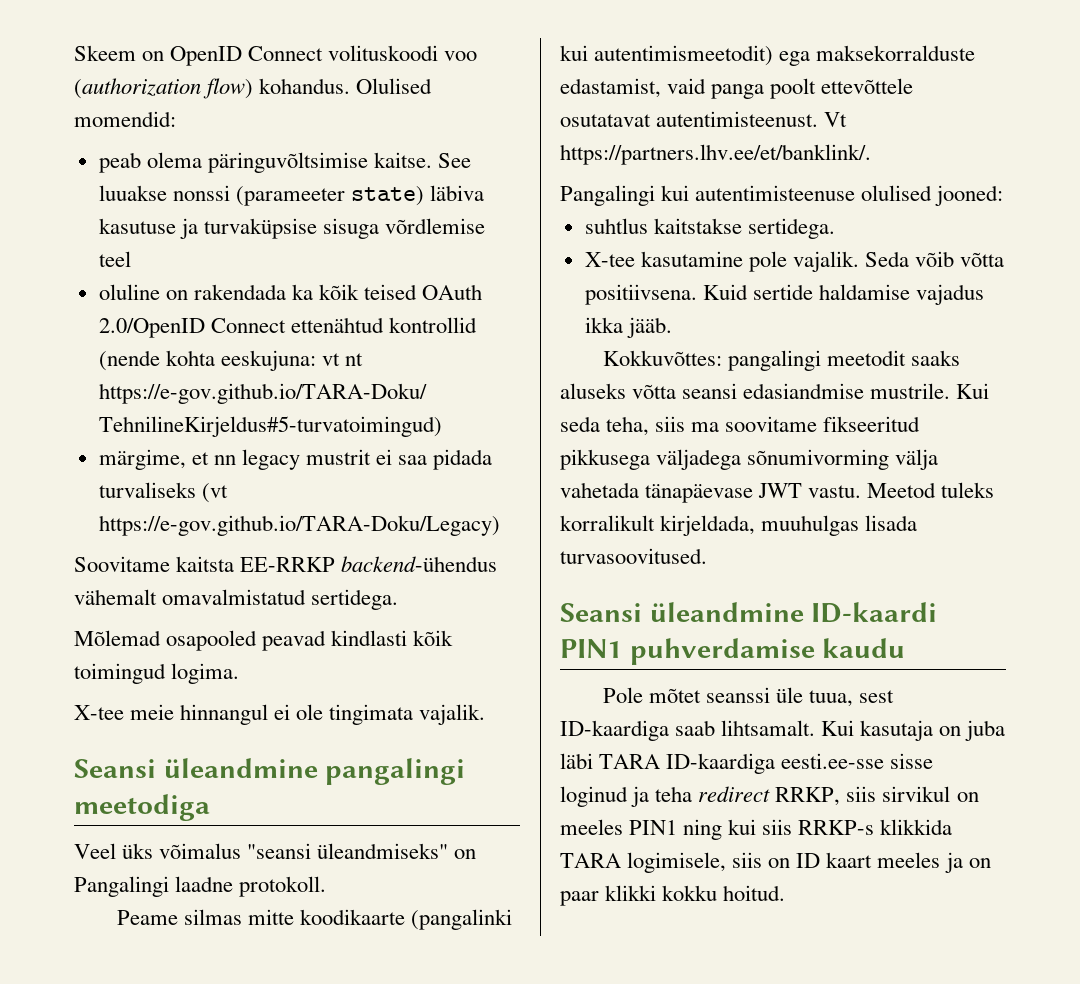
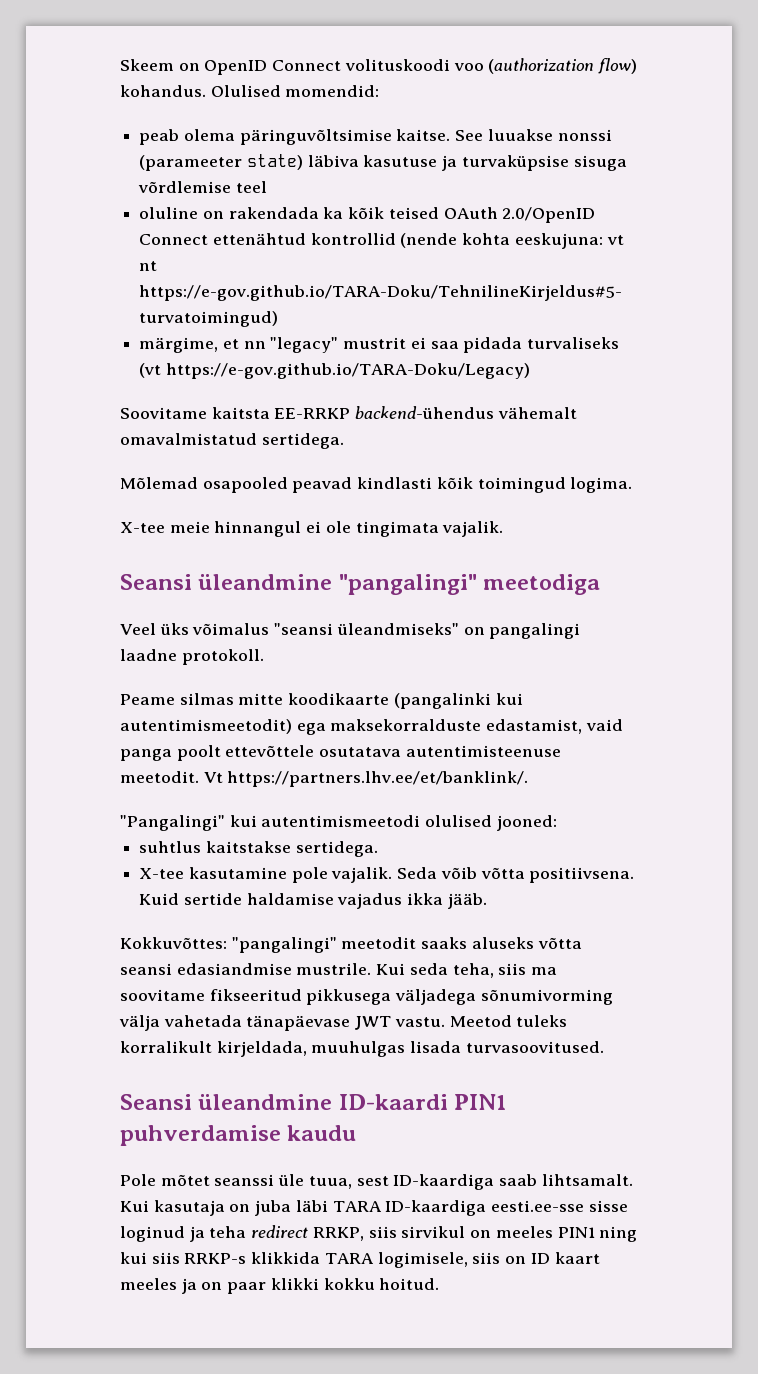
- märgime, et nn legacy mustrit ei saa pidada turvaliseks (vt https://e-gov.github.io/TARA-Doku/Legacy)
+ märgime, et nn "legacy" mustrit ei saa pidada turvaliseks (vt https://e-gov.github.io/TARA-Doku/Legacy)
- Seansi üleandmine pangalingi meetodiga
+ Seansi üleandmine "pangalingi" meetodiga
- Veel üks võimalus "seansi üleandmiseks" on Pangalingi laadne protokoll.
+ Veel üks võimalus "seansi üleandmiseks" on pangalingi laadne protokoll.
- Peame silmas mitte koodikaarte (pangalinki kui autentimismeetodit) ega maksekorralduste edastamist, vaid panga poolt ettevõttele osutatavat autentimisteenust.
+ Peame silmas mitte koodikaarte (pangalinki kui autentimismeetodit) ega maksekorralduste edastamist, vaid panga poolt ettevõttele osutatava autentimisteenuse meetodit.
- Pangalingi kui autentimisteenuse olulised jooned:
+ "Pangalingi" kui autentimismeetodi olulised jooned:
- Kokkuvõttes: pangalingi meetodit saaks aluseks võtta seansi edasiandmise mustrile.
+ Kokkuvõttes: "pangalingi" meetodit saaks aluseks võtta seansi edasiandmise mustrile.

